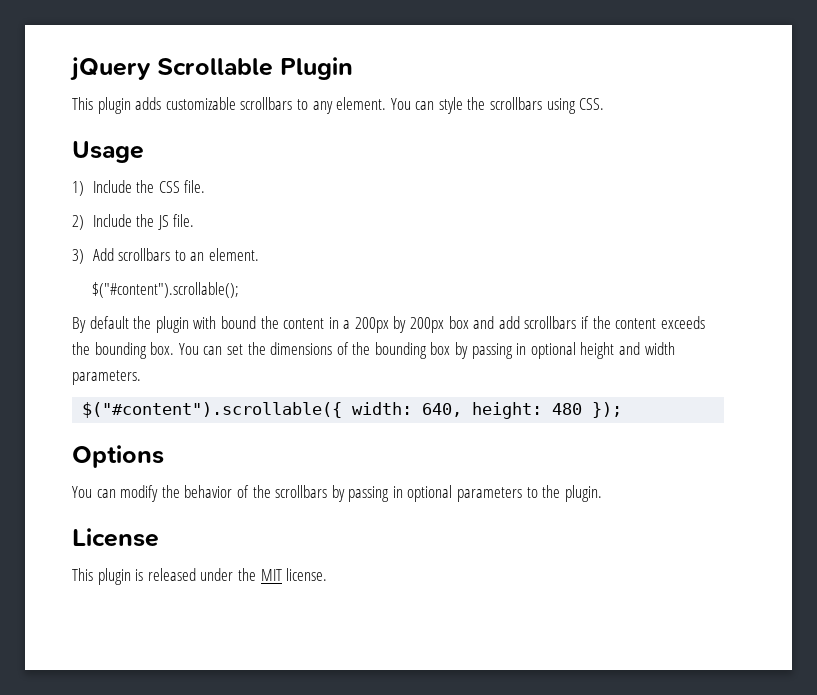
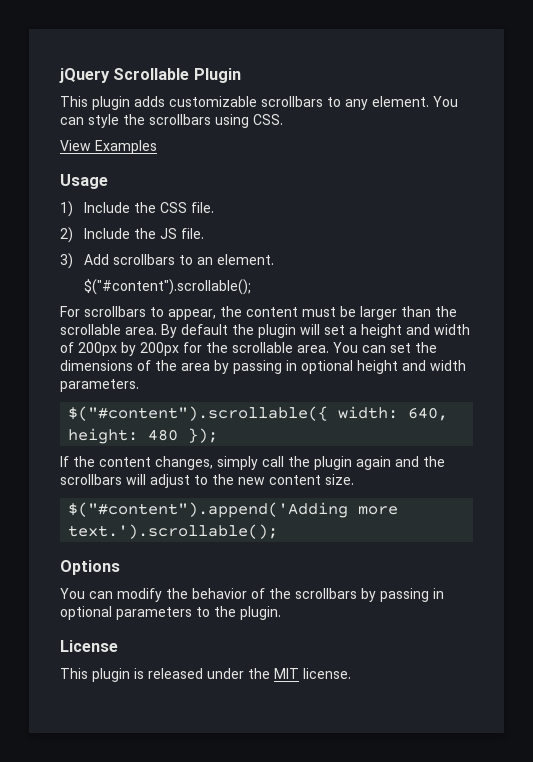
+ View Examples
- By default the plugin with bound the content in a 200px by 200px box and add scrollbars if the content exceeds the bounding box.
+ For scrollbars to appear, the content must be larger than the scrollable area. By default the plugin will set a height and width of 200px by 200px for the scrollable area.
- You can set the dimensions of the bounding box by passing in optional height and width parameters.
+ You can set the dimensions of the area by passing in optional height and width parameters.
+ If the content changes, simply call the plugin again and the scrollbars will adjust to the new content size.
+ $("#content").append('Adding more text.').scrollable();

